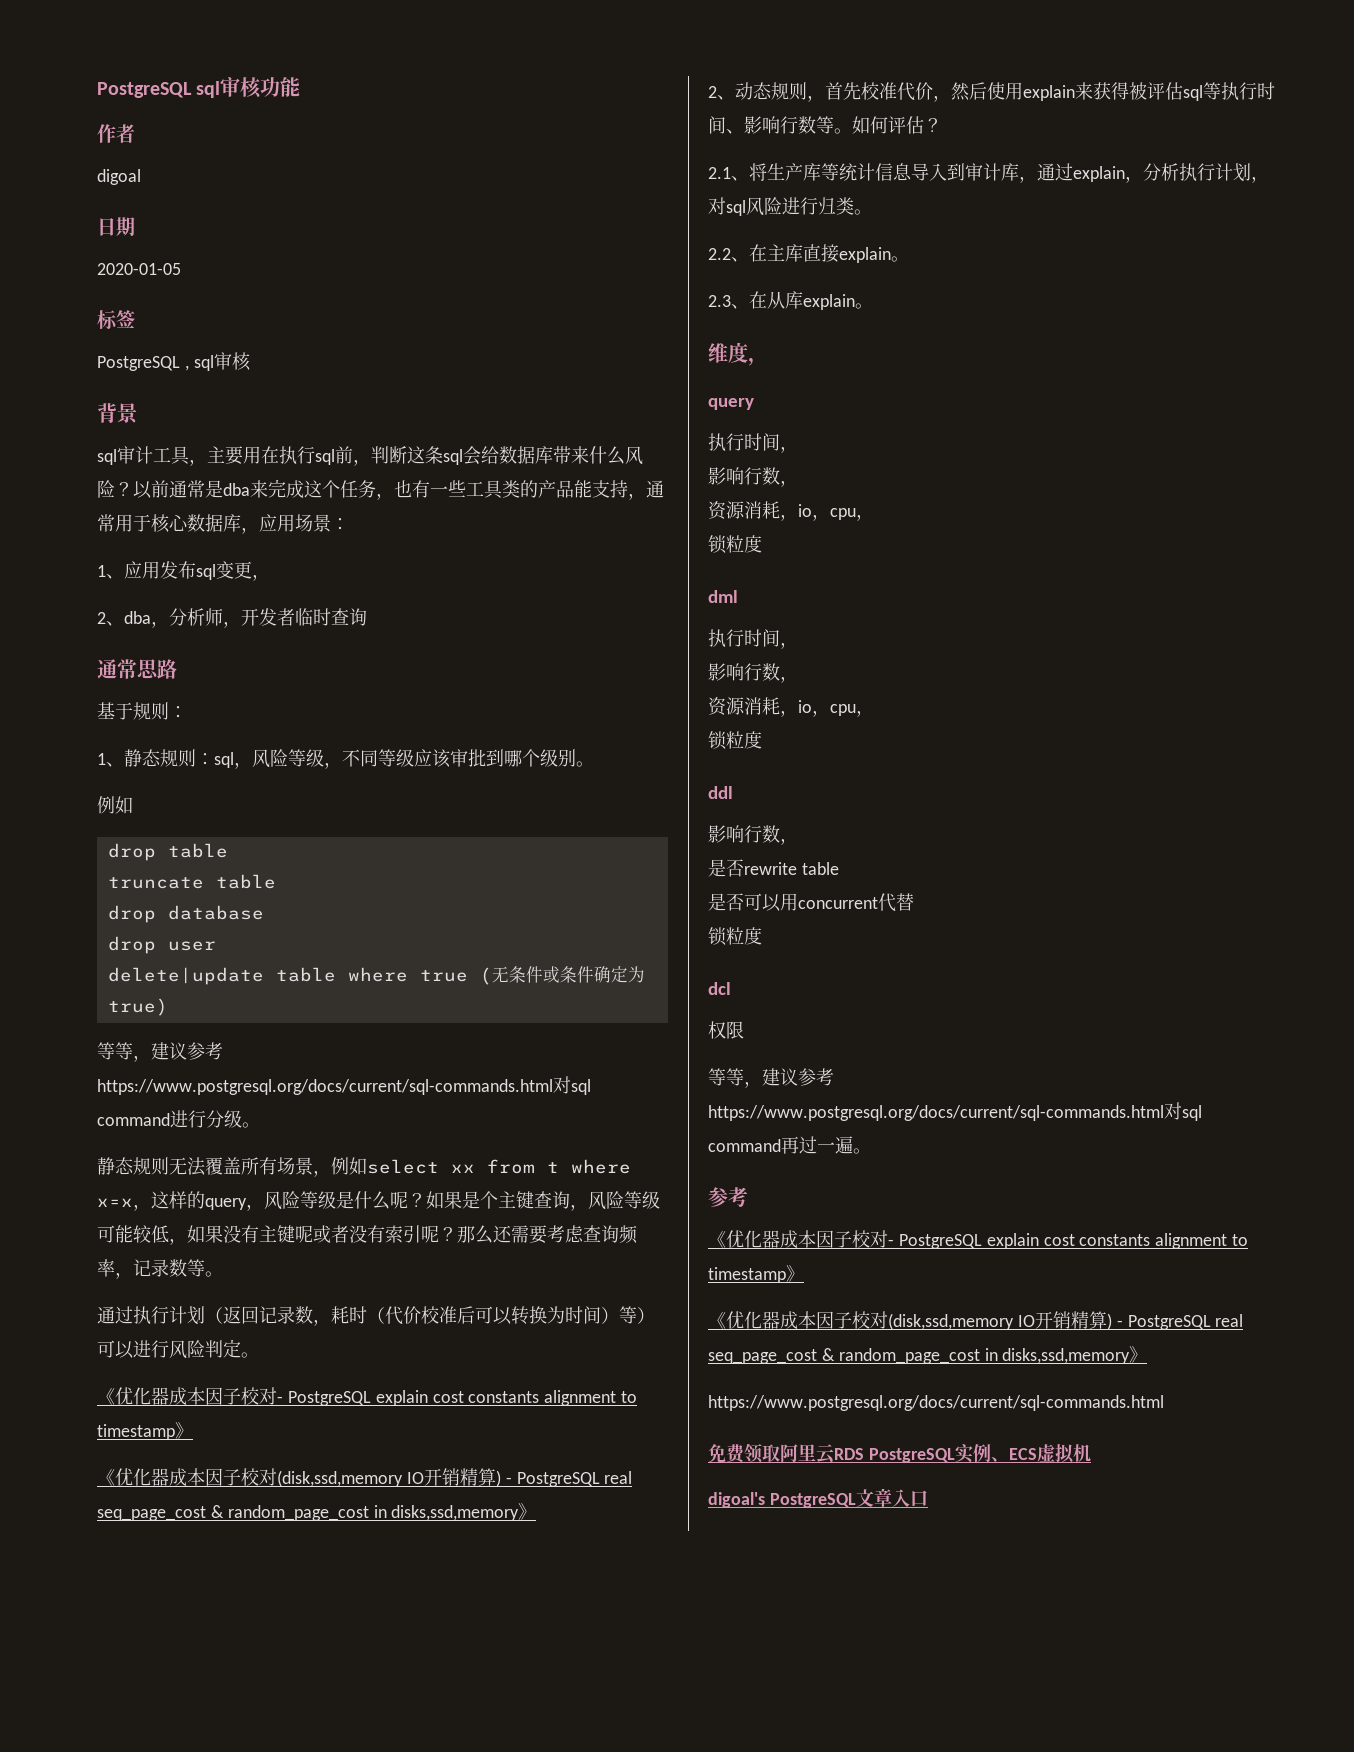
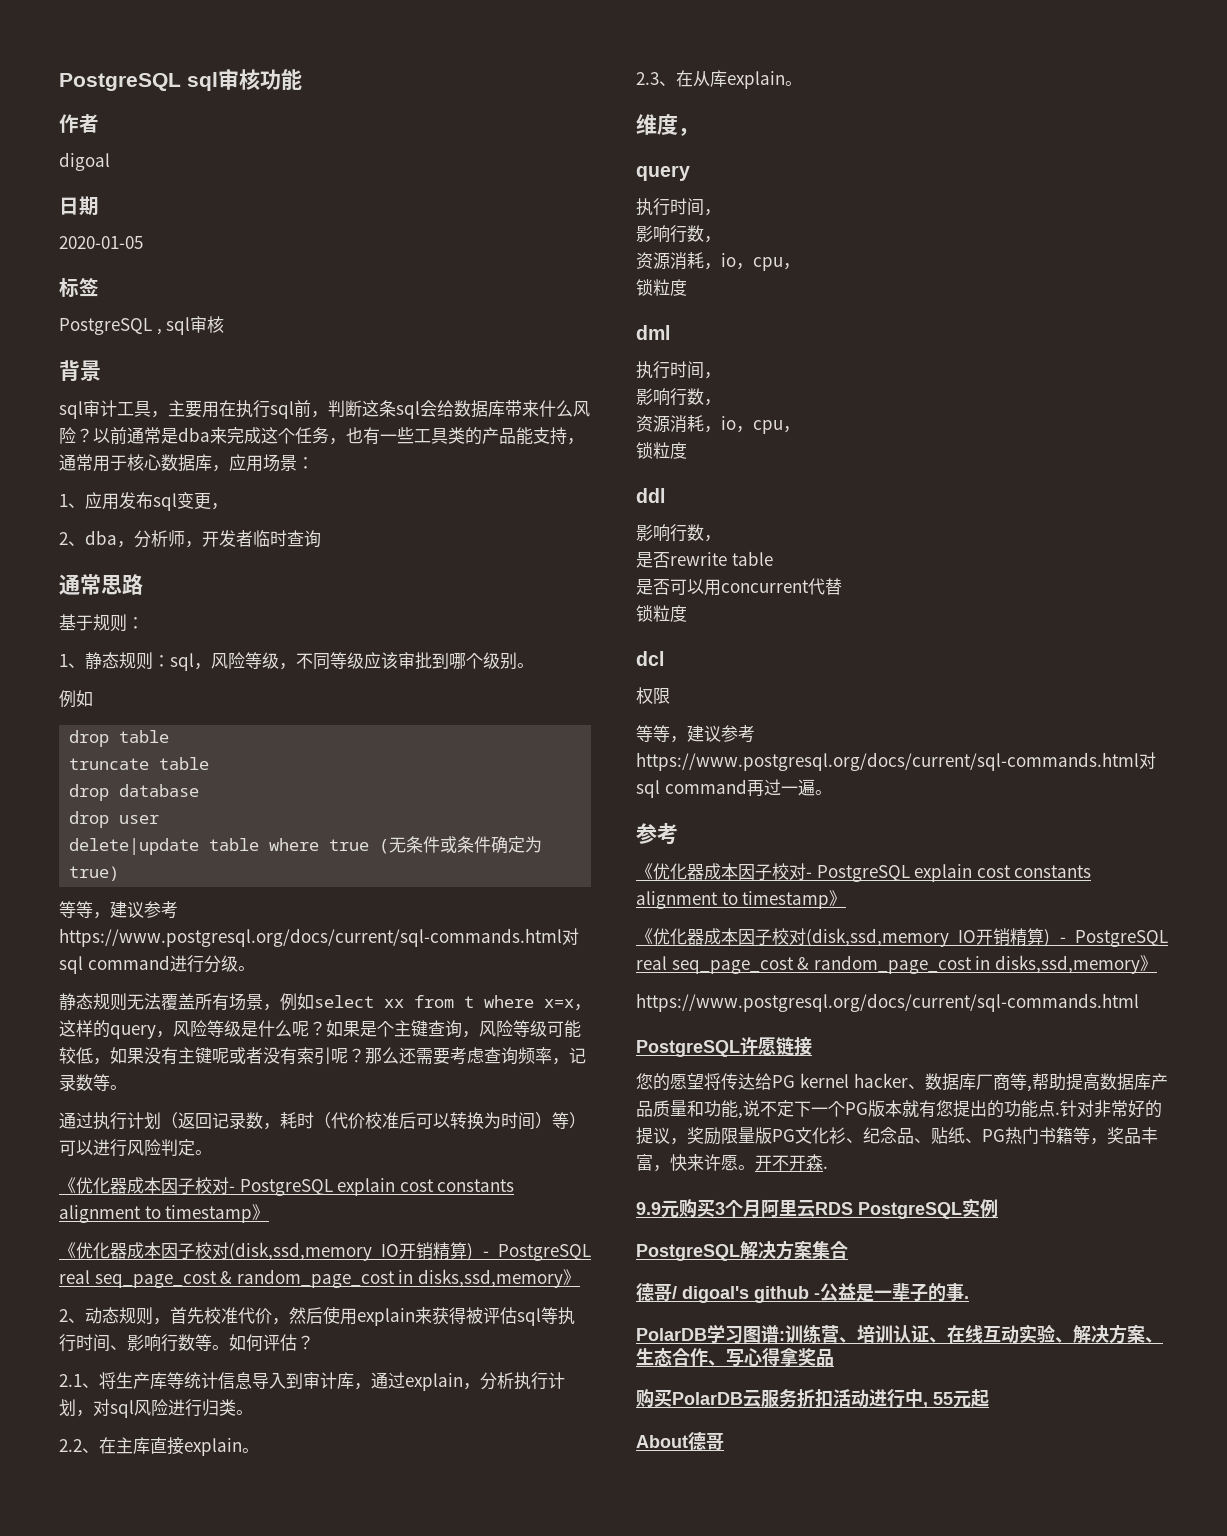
- 免费领取阿里云RDS PostgreSQL实例、ECS虚拟机
- digoal's PostgreSQL文章入口
+ PostgreSQL许愿链接
+ 您的愿望将传达给PG kernel hacker、数据库厂商等,帮助提高数据库产品质量和功能,说不定下一个PG版本就有您提出的功能点.针对非常好的提议，奖励限量版PG文化衫、纪念品、贴纸、PG热门书籍等，奖品丰富，快来许愿。开不开森.
+ 9.9元购买3个月阿里云RDS PostgreSQL实例
+ PostgreSQL解决方案集合
+ 德哥/ digoal's github -公益是一辈子的事.
+ PolarDB学习图谱:训练营、培训认证、在线互动实验、解决方案、生态合作、写心得拿奖品
+ 购买PolarDB云服务折扣活动进行中, 55元起
+ About德哥

